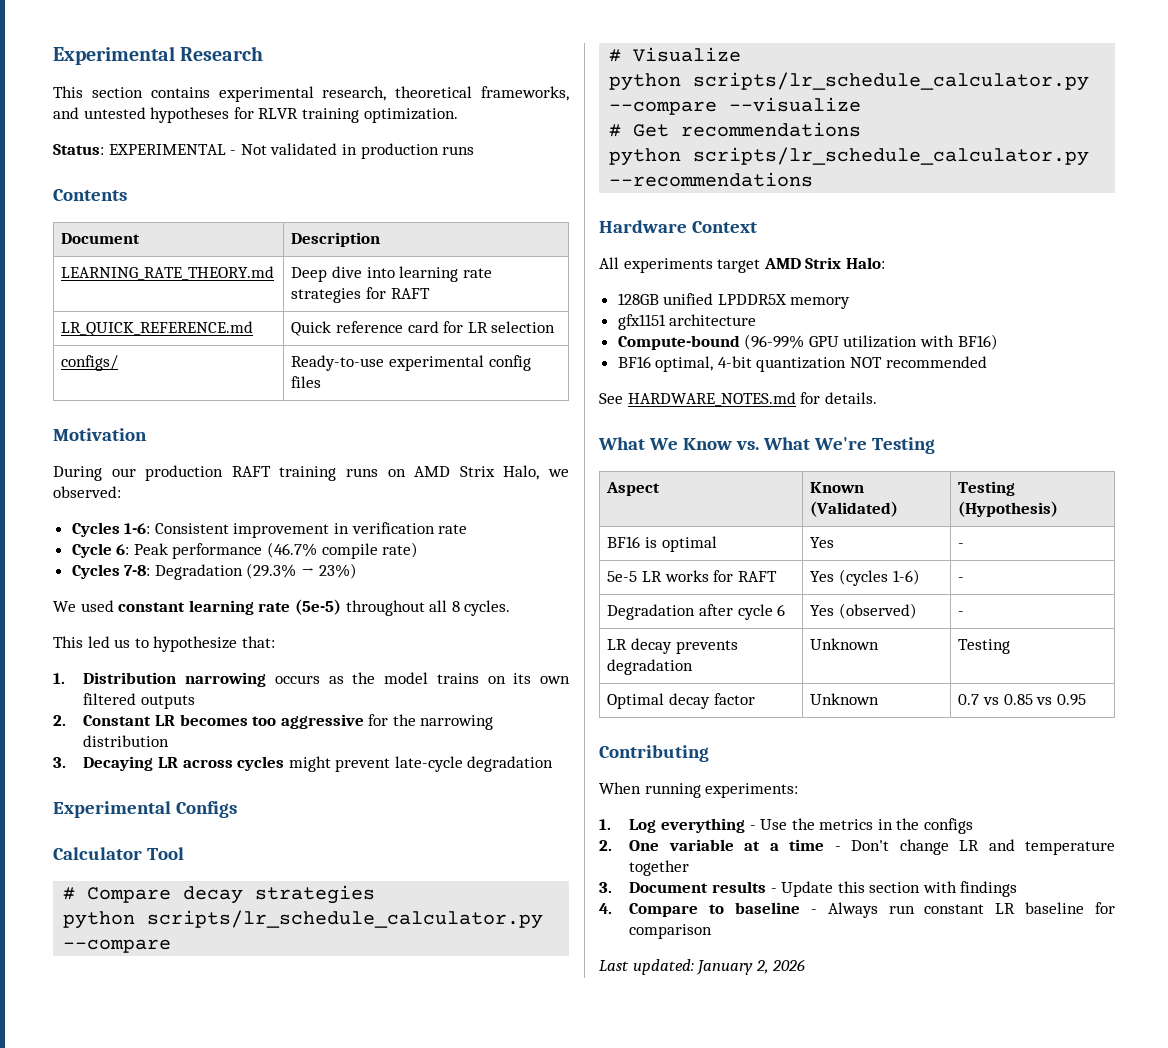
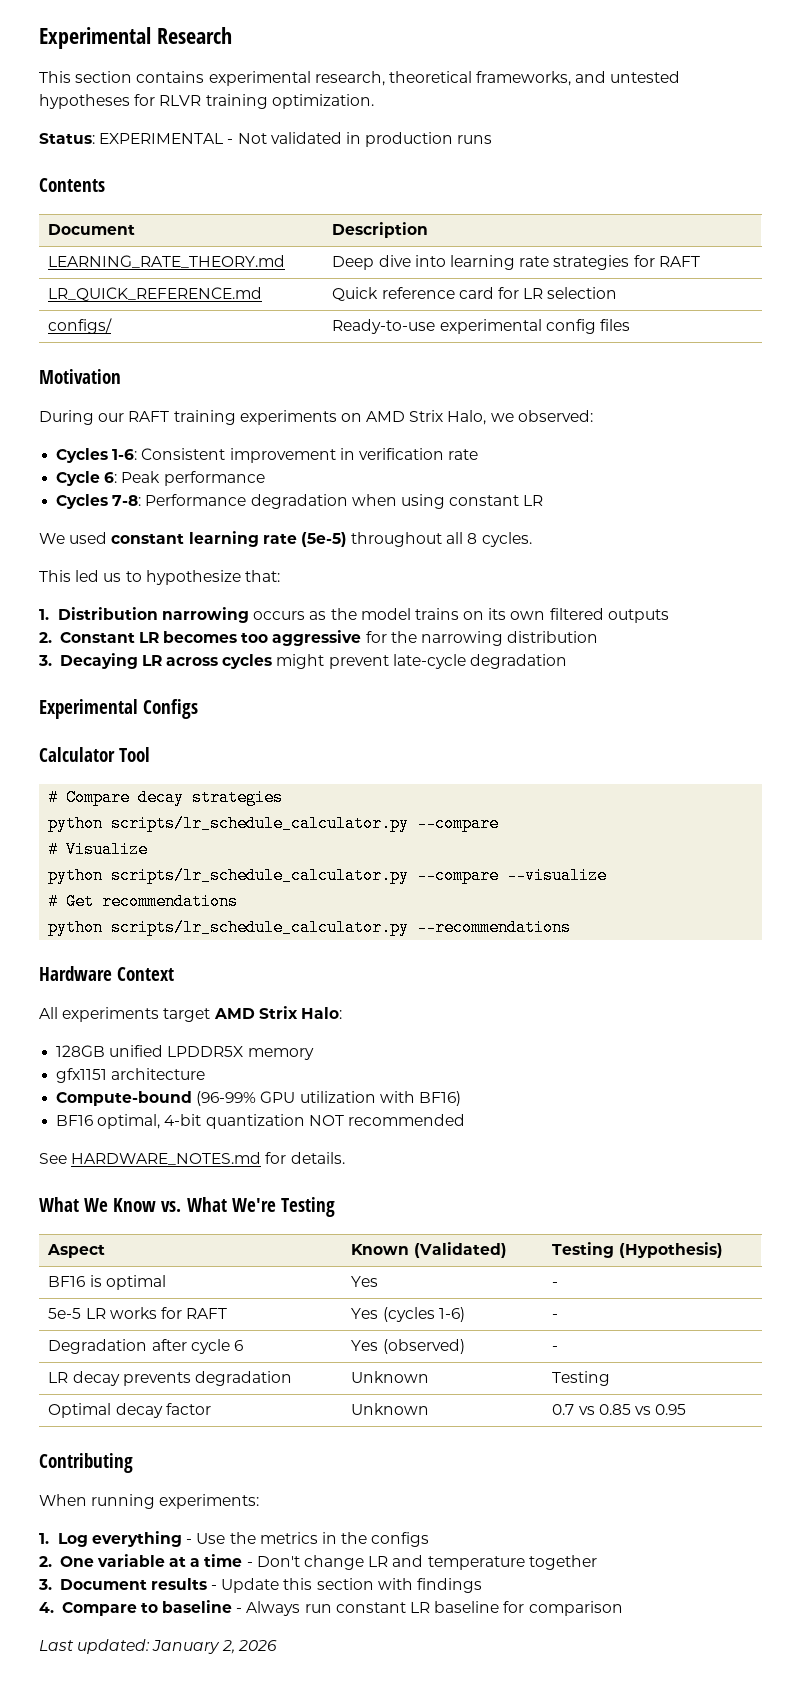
- During our production RAFT training runs on AMD Strix Halo, we observed:
+ During our RAFT training experiments on AMD Strix Halo, we observed:
- Cycle 6: Peak performance (46.7% compile rate)
+ Cycle 6: Peak performance
- Cycles 7-8: Degradation (29.3% → 23%)
+ Cycles 7-8: Performance degradation when using constant LR

